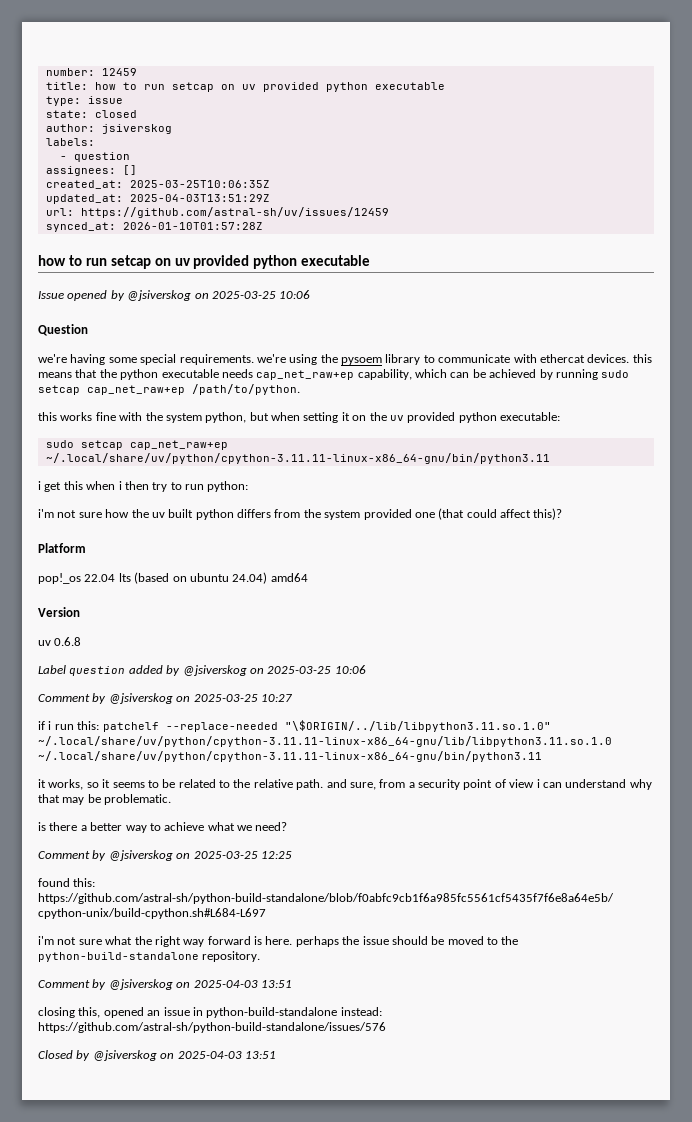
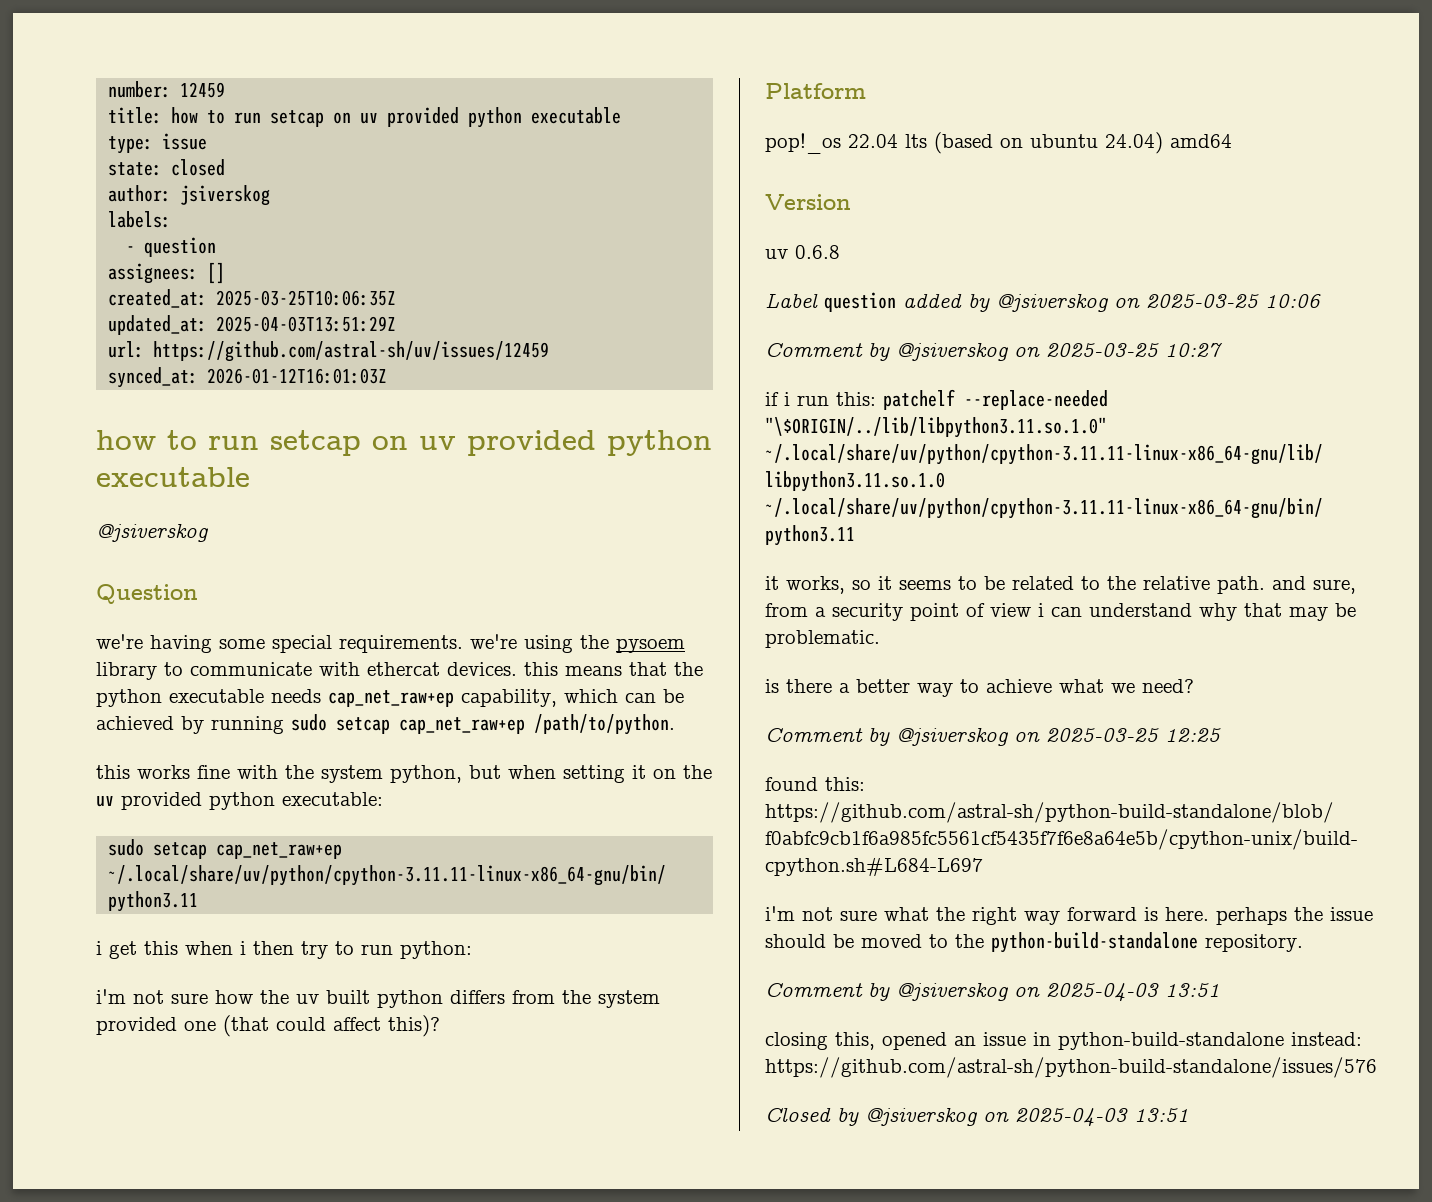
- synced_at: 2026-01-10T01:57:28Z
+ synced_at: 2026-01-12T16:01:03Z
  how to run setcap on uv provided python executable
- Issue opened by @jsiverskog on 2025-03-25 10:06
+ @jsiverskog

